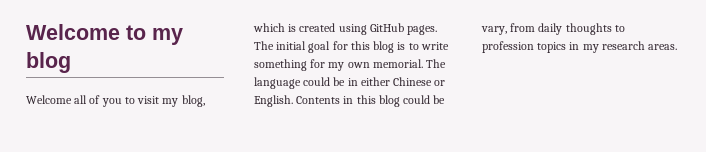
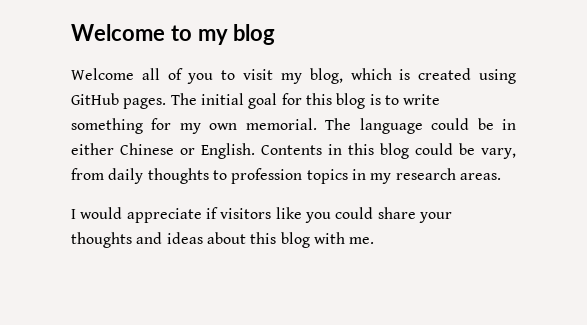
+ I would appreciate if visitors like you could share your thoughts and ideas about this blog with me.

